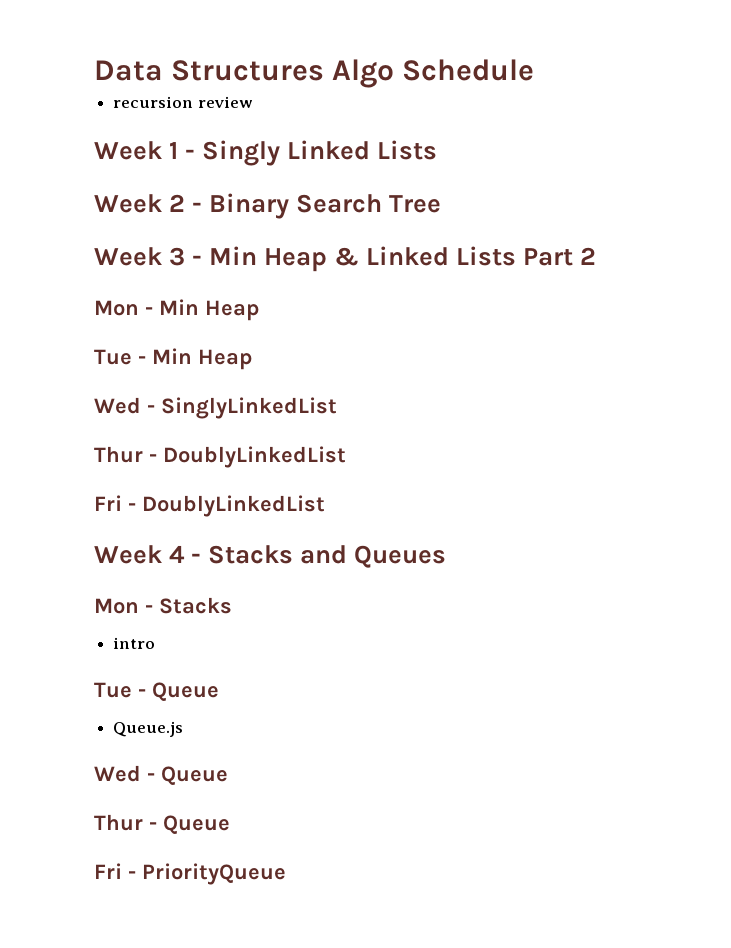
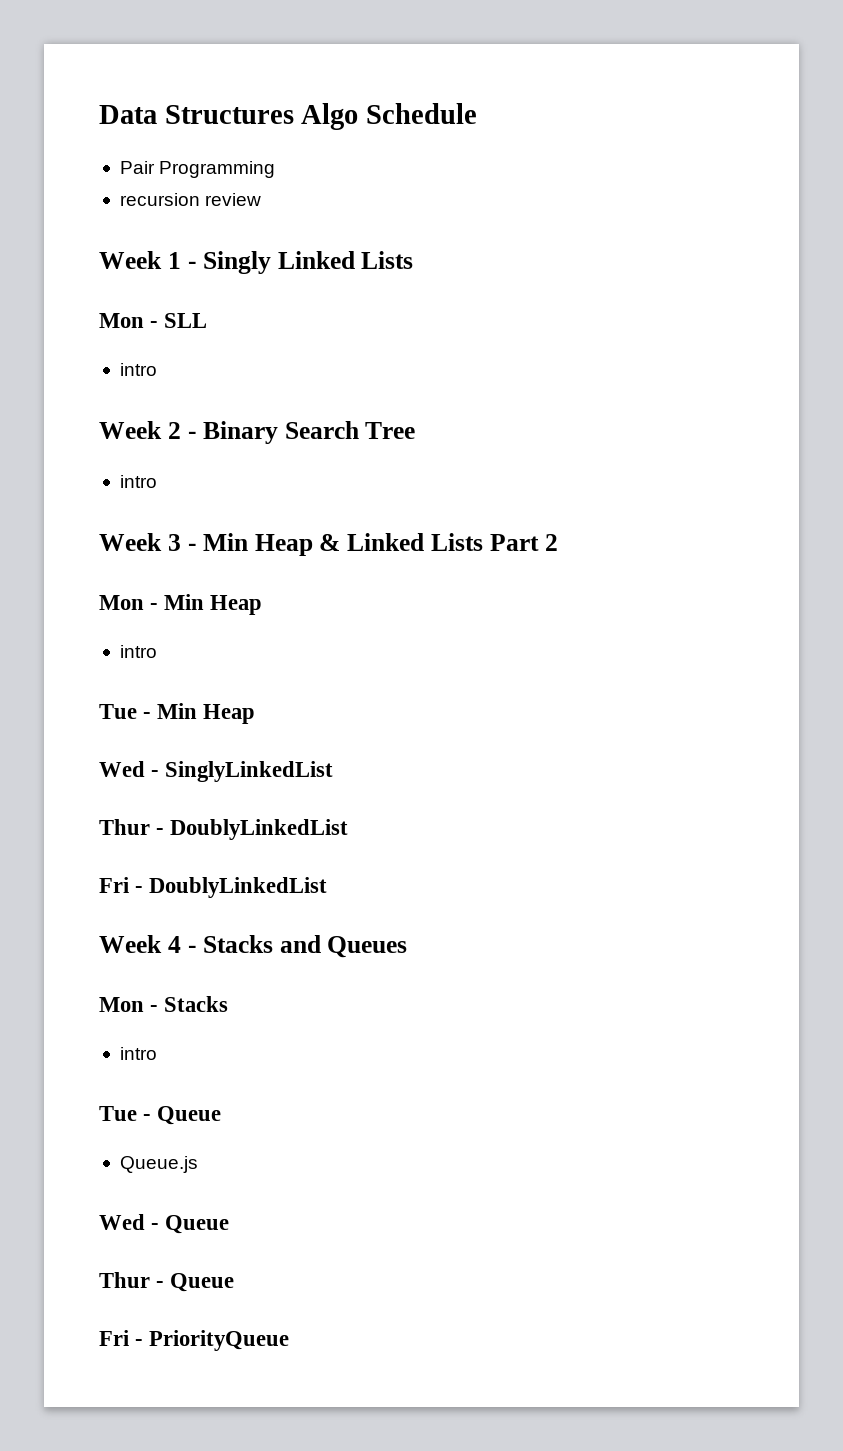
+ Pair Programming
+ Mon - SLL
+ intro
  Week 2 - Binary Search Tree
+ intro
  Mon - Min Heap
+ intro

